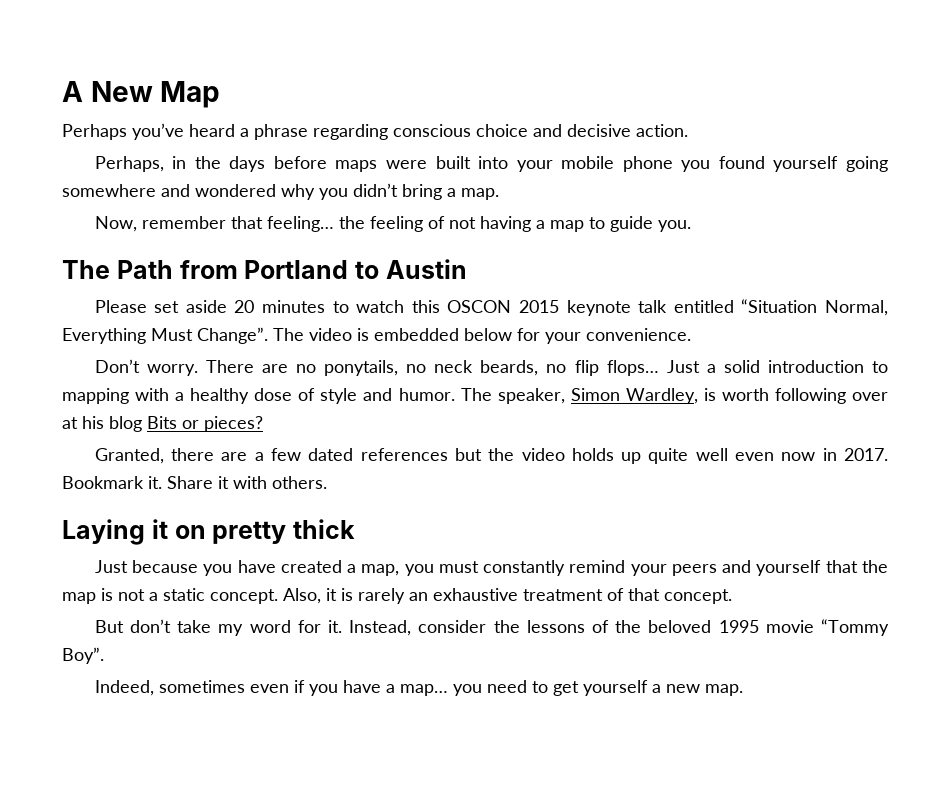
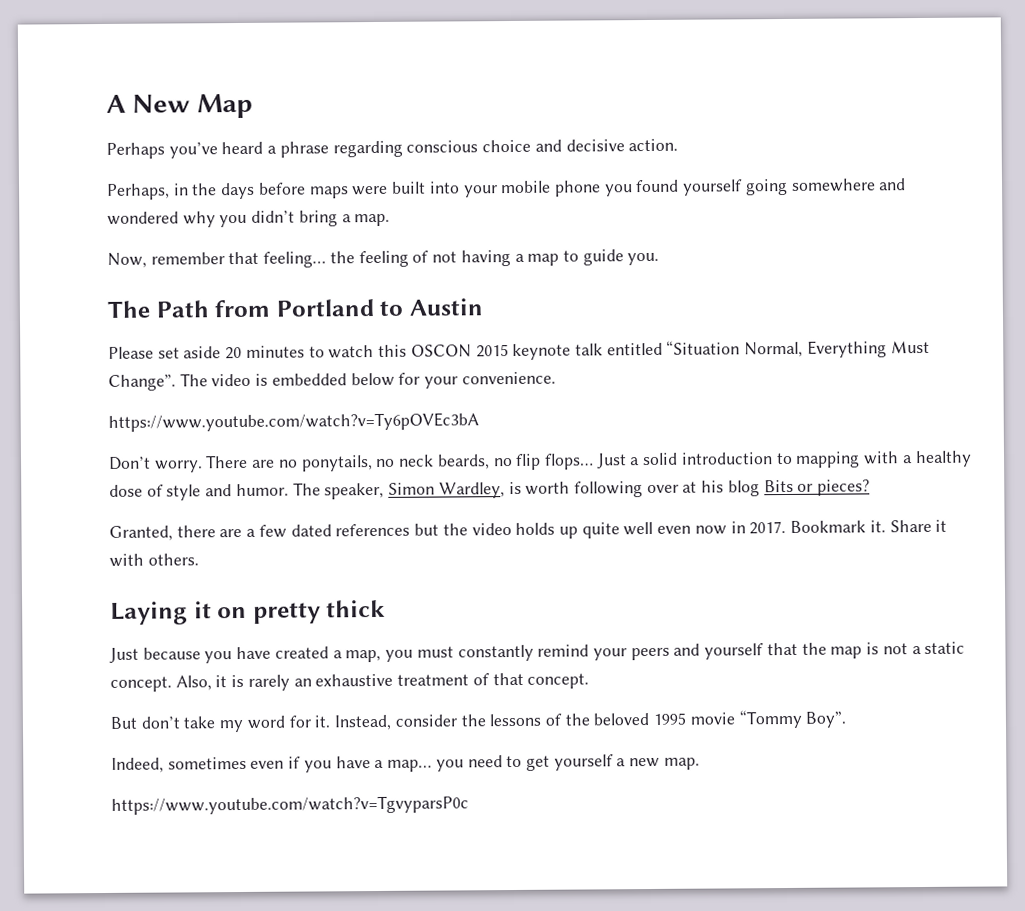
+ https://www.youtube.com/watch?v=Ty6pOVEc3bA
+ https://www.youtube.com/watch?v=TgvyparsP0c

